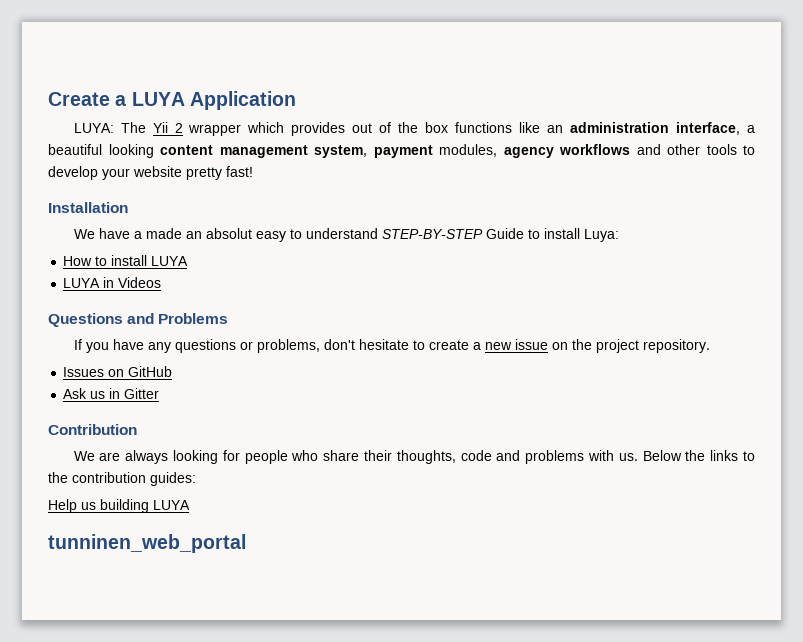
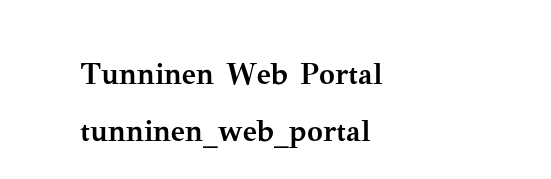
- Create a LUYA Application
- LUYA: The Yii 2 wrapper which provides out of the box functions like an administration interface, a beautiful looking content management system, payment modules, agency workflows and other tools to develop your website pretty fast!
- Installation
- We have a made an absolut easy to understand STEP-BY-STEP Guide to install Luya:
- How to install LUYA
- LUYA in Videos
- Questions and Problems
- If you have any questions or problems, don't hesitate to create a new issue on the project repository.
- Issues on GitHub
- Ask us in Gitter
- Contribution
- We are always looking for people who share their thoughts, code and problems with us. Below the links to the contribution guides:
- Help us building LUYA
+ Tunninen Web Portal

